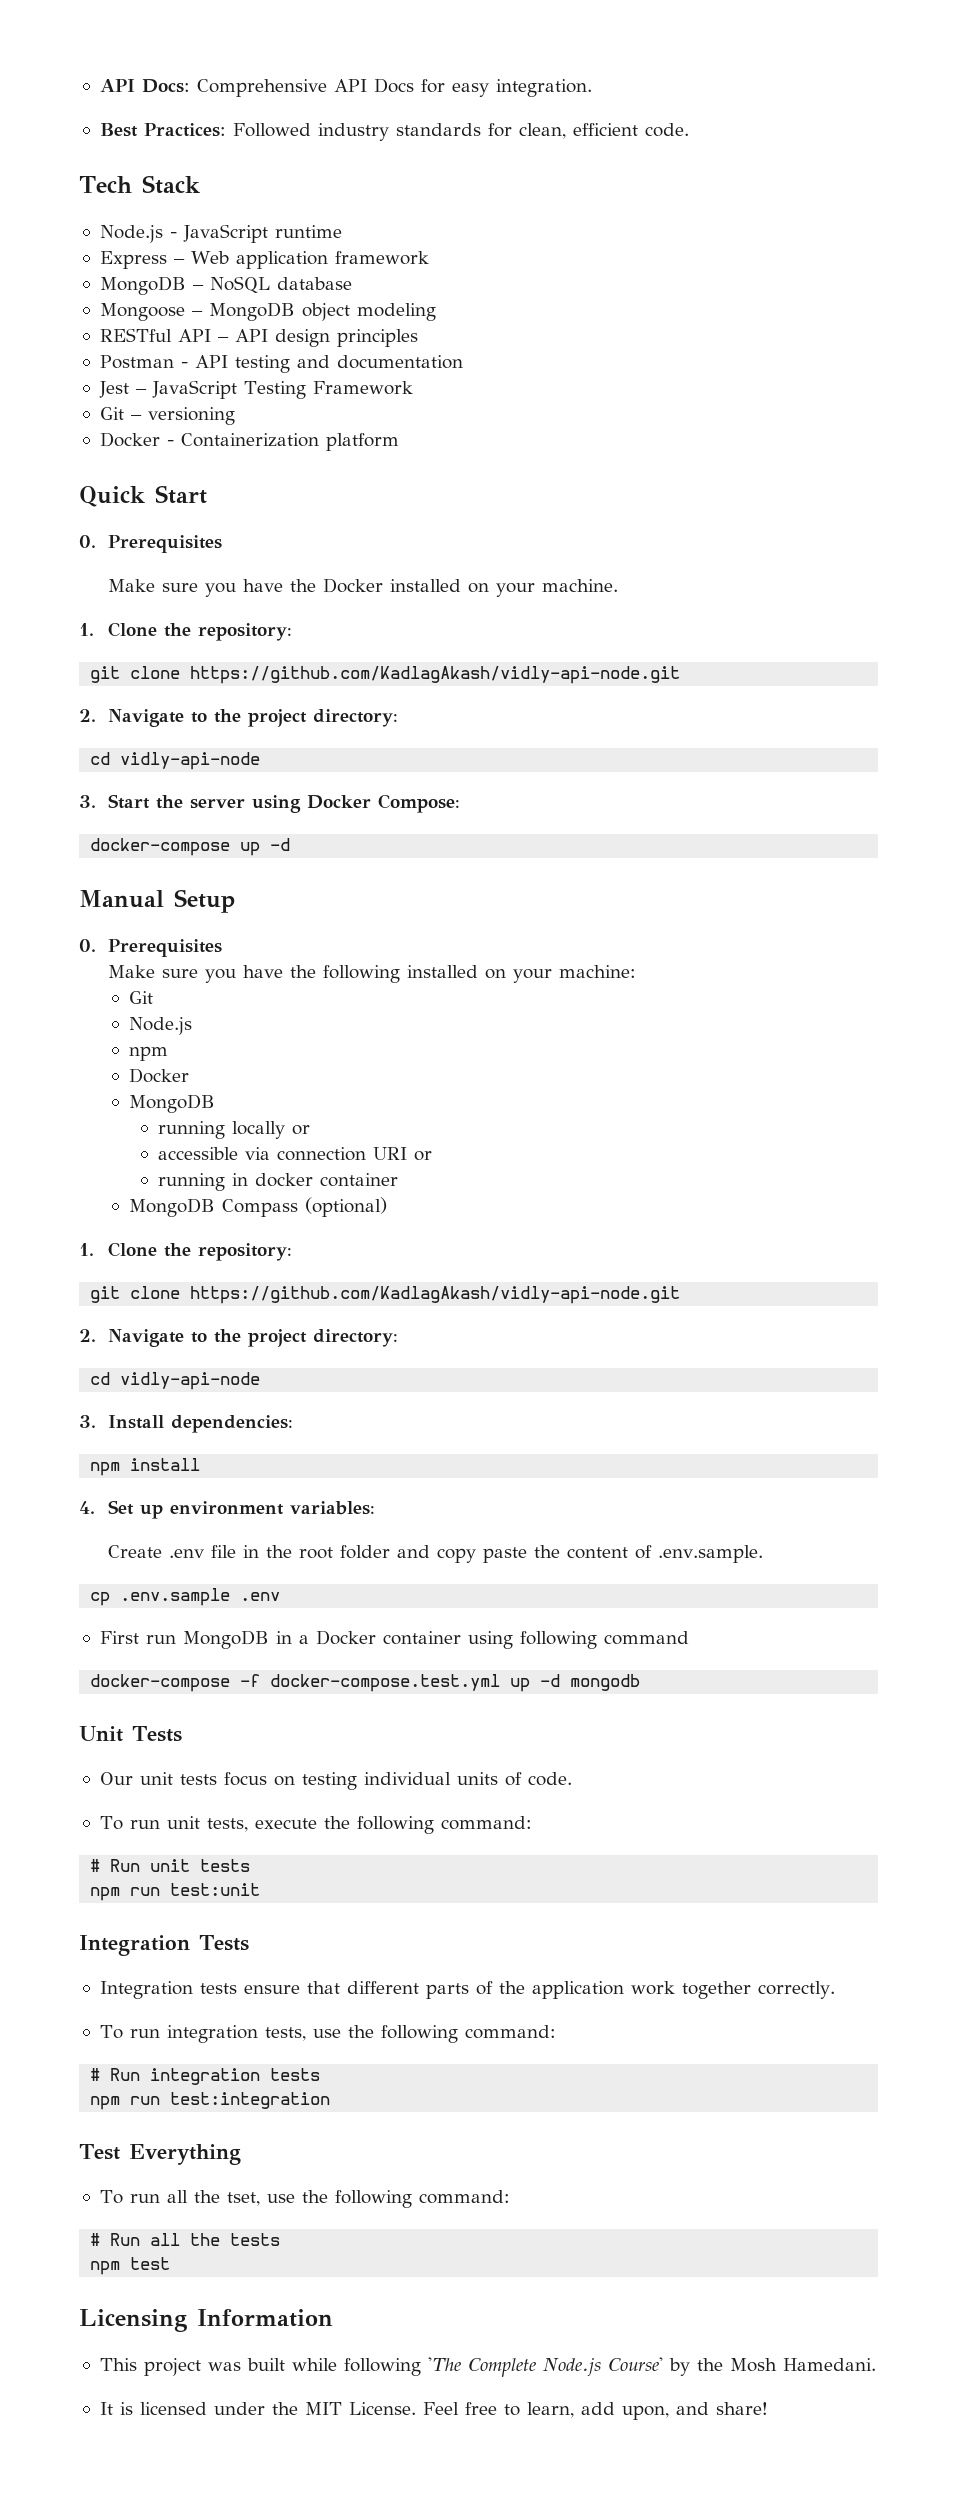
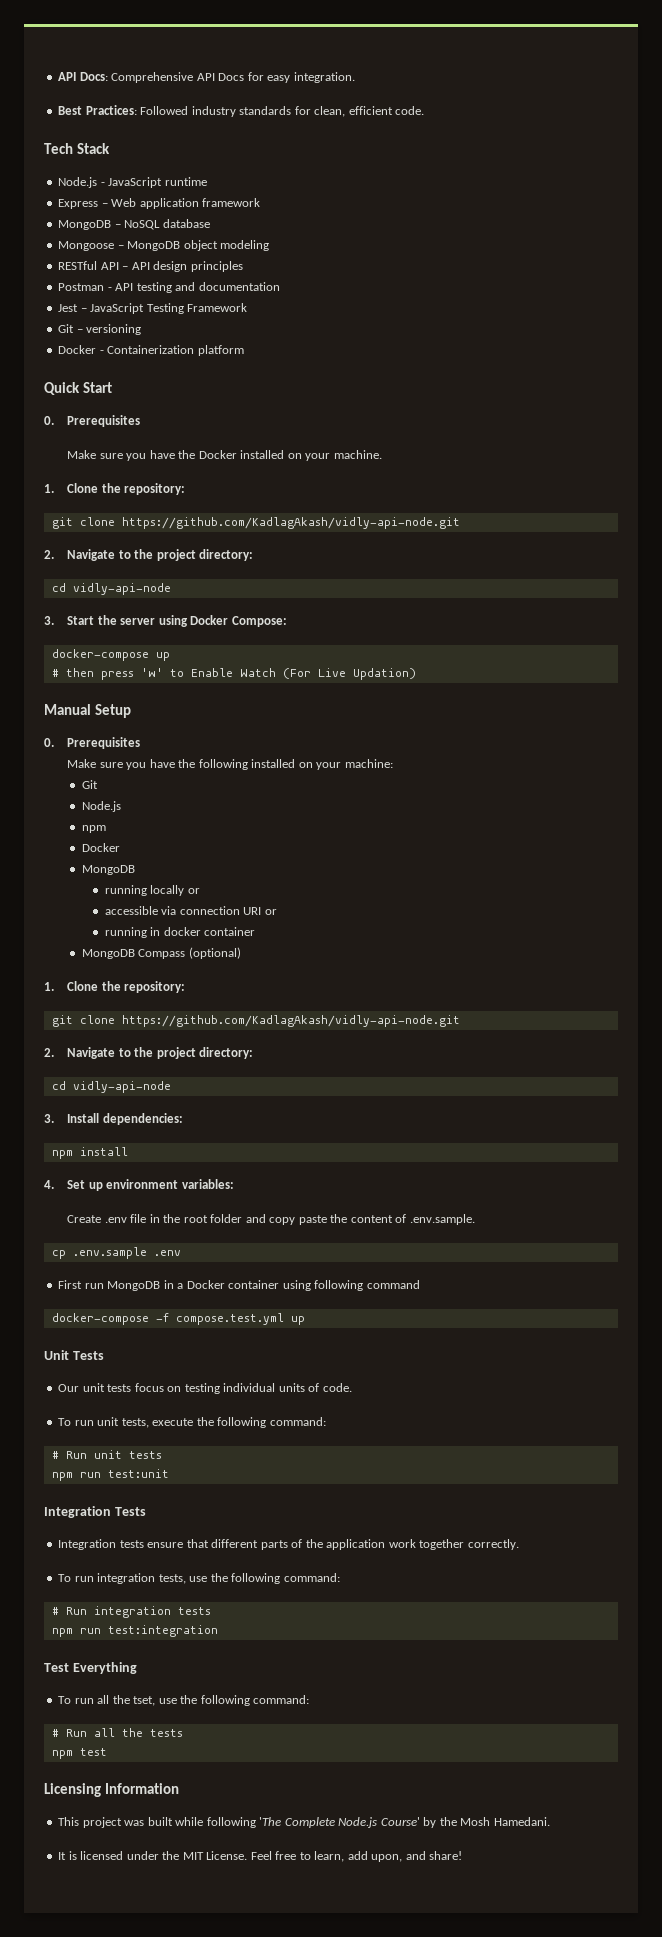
- docker-compose up -d
+ docker-compose up
+ # then press 'w' to Enable Watch (For Live Updation)
- docker-compose -f docker-compose.test.yml up -d mongodb
+ docker-compose -f compose.test.yml up

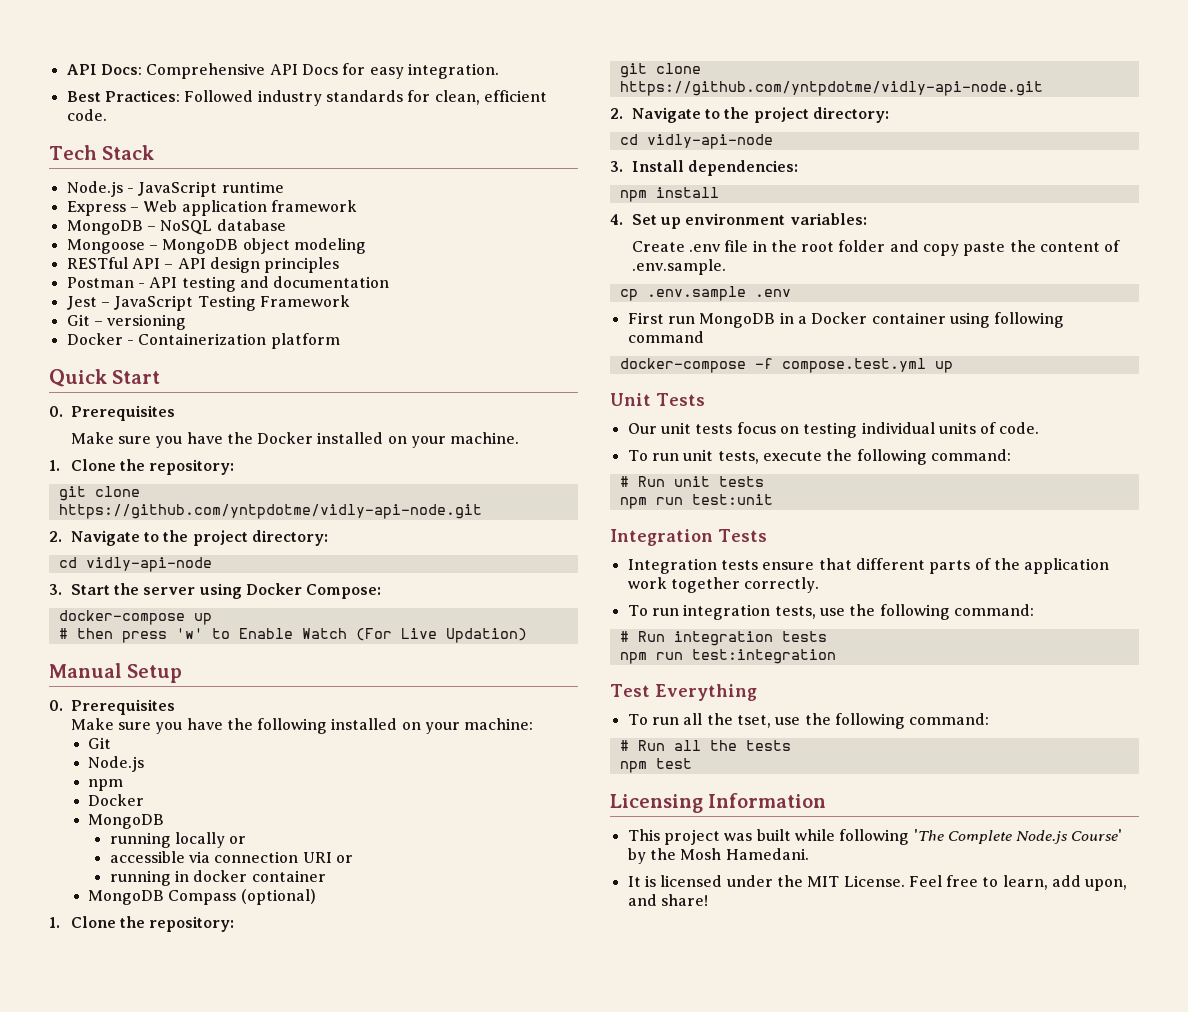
  Make sure you have the Docker installed on your machine.
  1. Clone the repository:
- git clone https://github.com/KadlagAkash/vidly-api-node.git
+ git clone https://github.com/yntpdotme/vidly-api-node.git
  MongoDB Compass (optional)
  1. Clone the repository:
- git clone https://github.com/KadlagAkash/vidly-api-node.git
+ git clone https://github.com/yntpdotme/vidly-api-node.git

